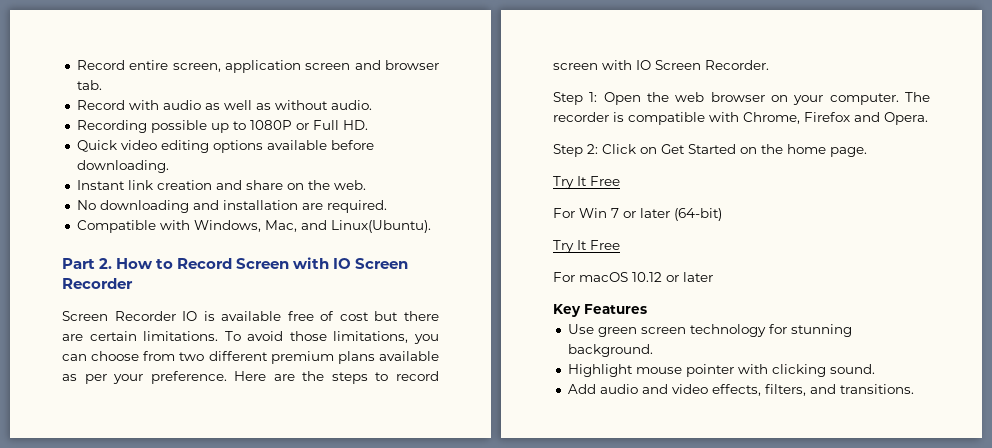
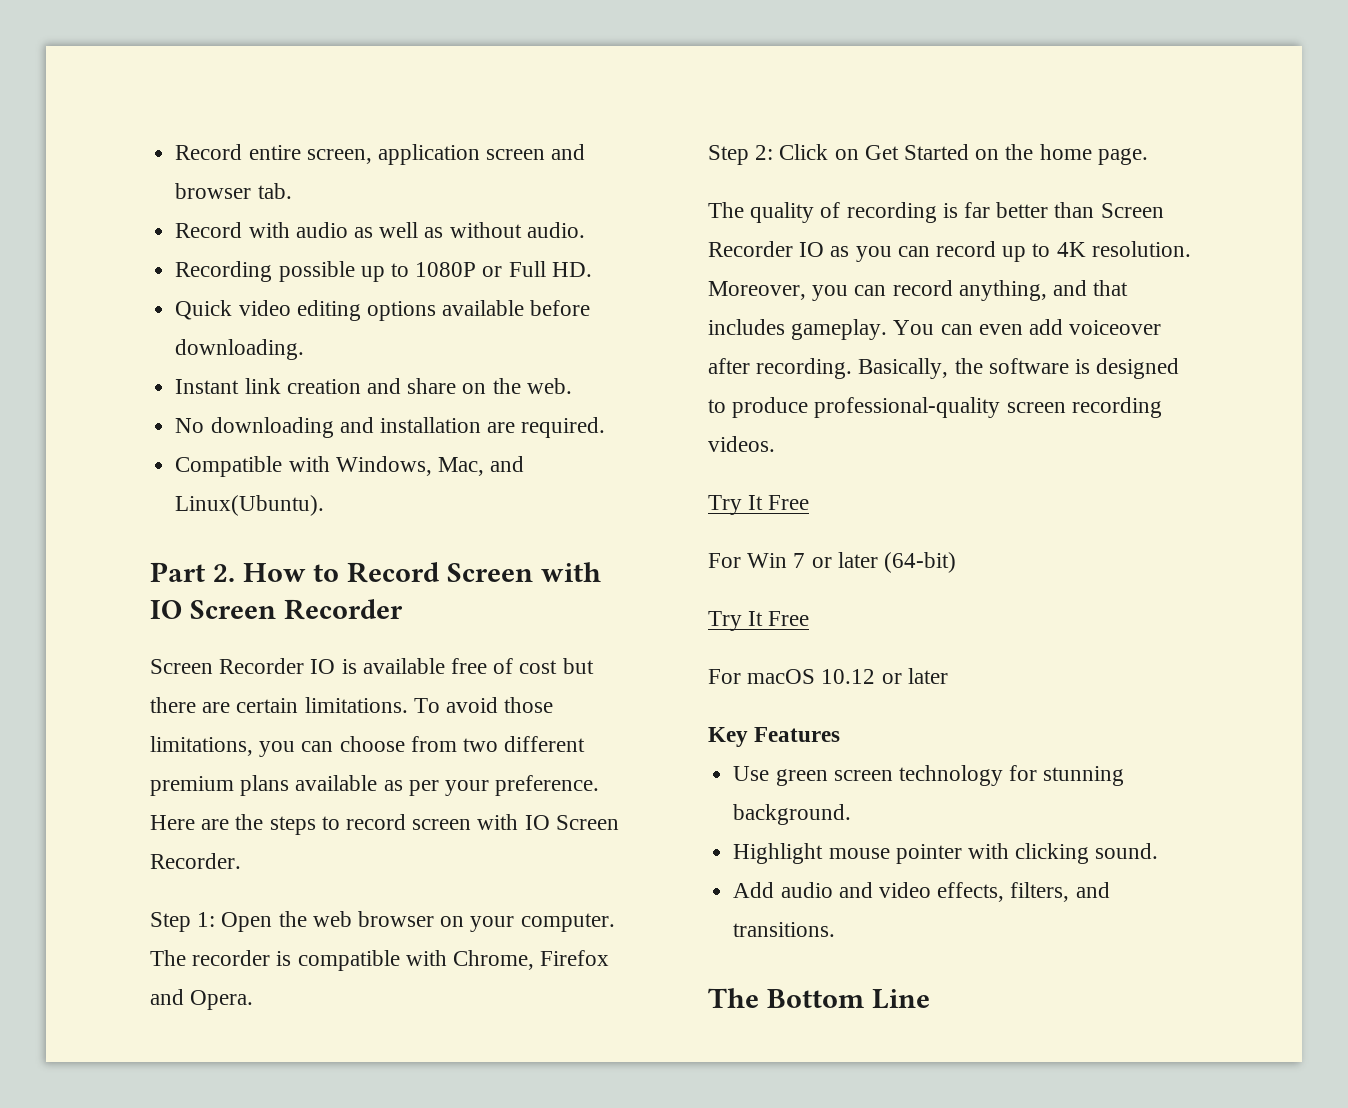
+ The quality of recording is far better than Screen Recorder IO as you can record up to 4K resolution. Moreover, you can record anything, and that includes gameplay. You can even add voiceover after recording. Basically, the software is designed to produce professional-quality screen recording videos.
+ The Bottom Line

